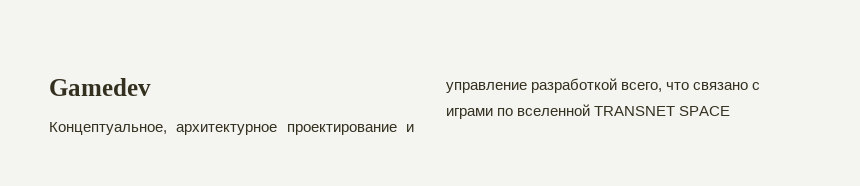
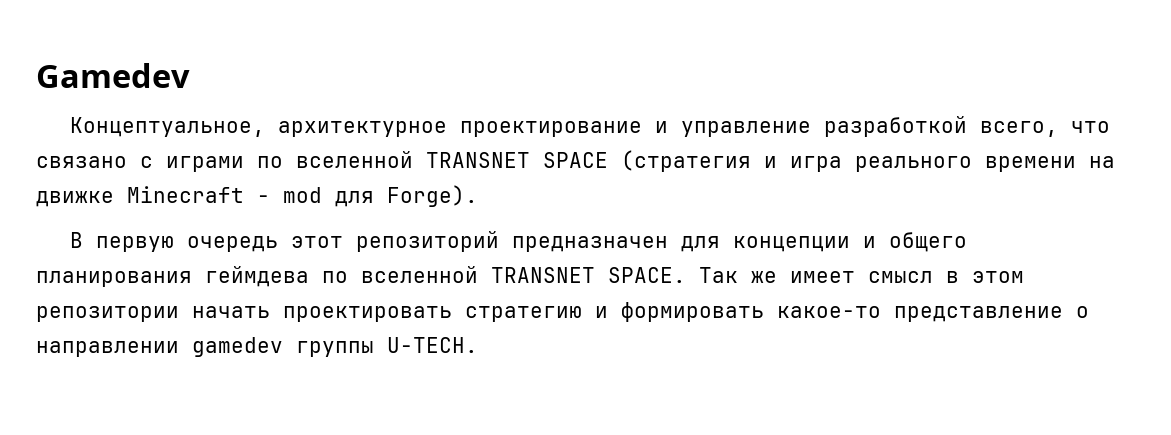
- Концептуальное, архитектурное проектирование и управление разработкой всего, что связано с играми по вселенной TRANSNET SPACE
+ Концептуальное, архитектурное проектирование и управление разработкой всего, что связано с играми по вселенной TRANSNET SPACE (стратегия и игра реального времени на движке Minecraft - mod для Forge).
+ В первую очередь этот репозиторий предназначен для концепции и общего планирования геймдева по вселенной TRANSNET SPACE. Так же имеет смысл в этом репозитории начать проектировать стратегию и формировать какое-то представление о направлении gamedev группы U-TECH.

